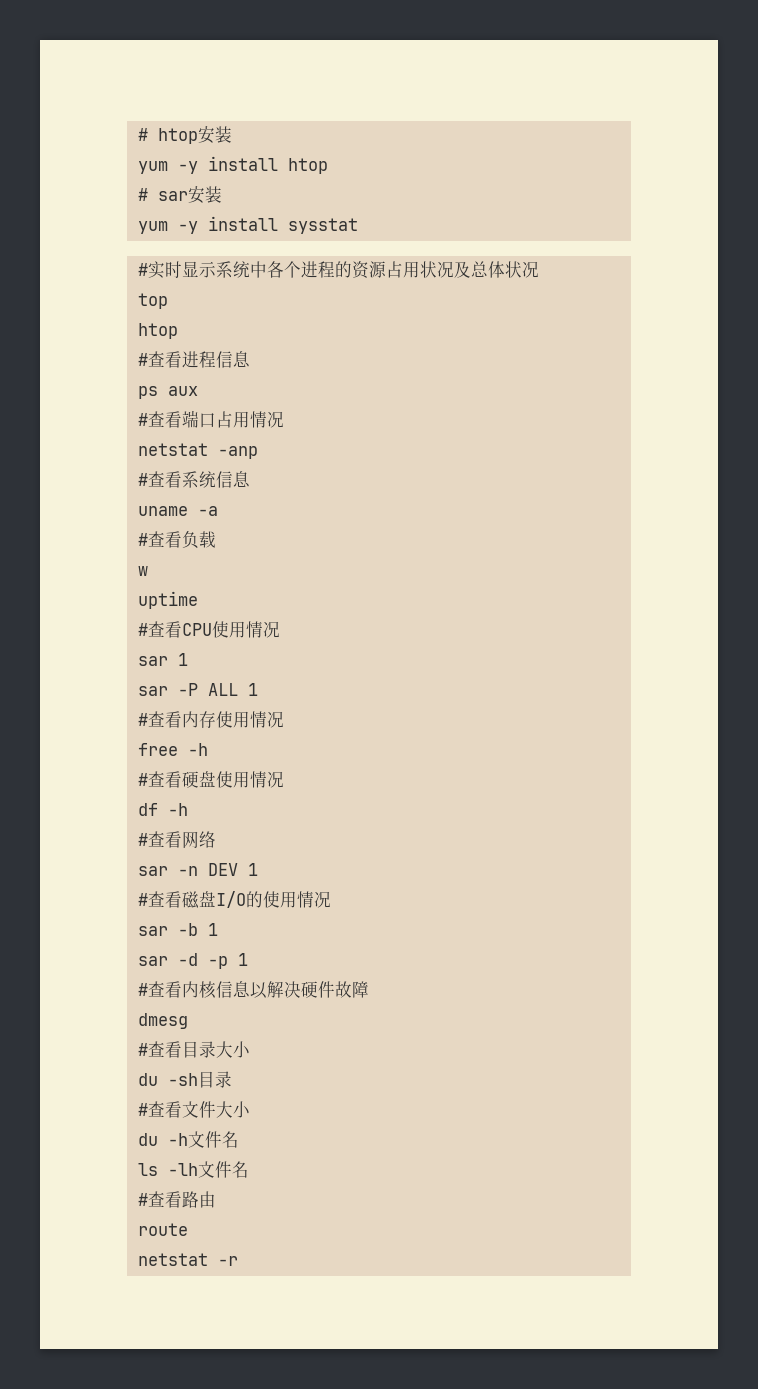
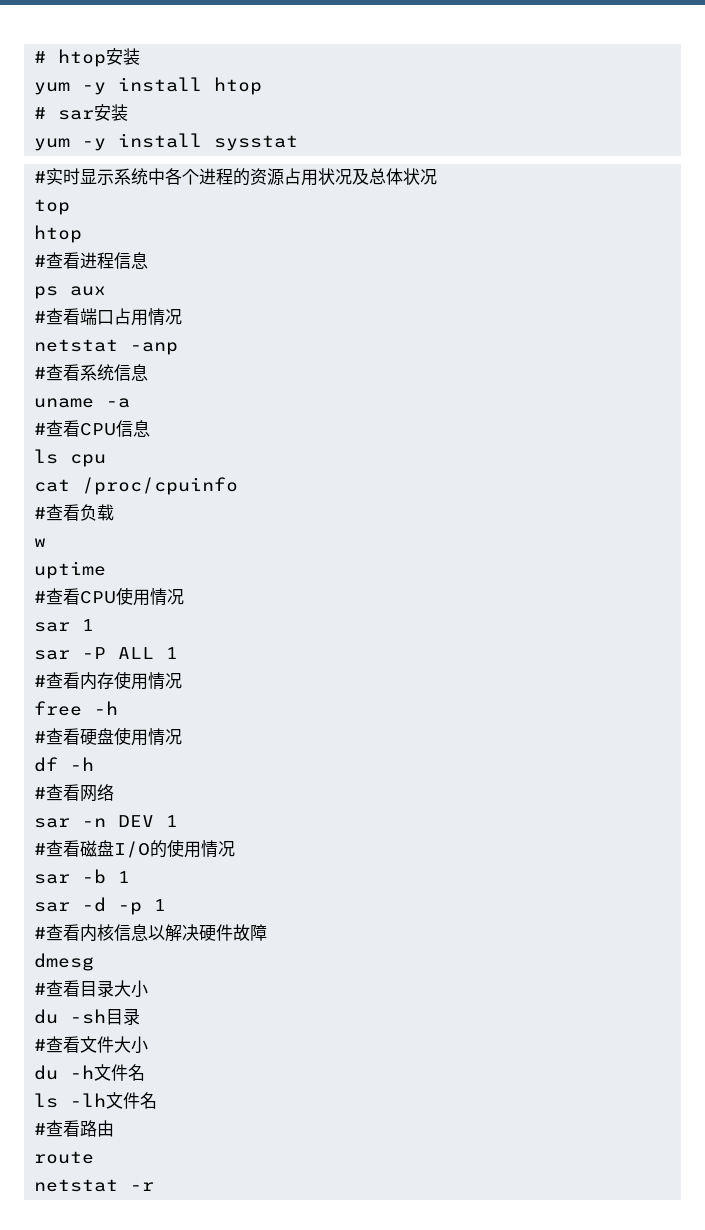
+ #查看CPU信息
+ ls cpu
+ cat /proc/cpuinfo

